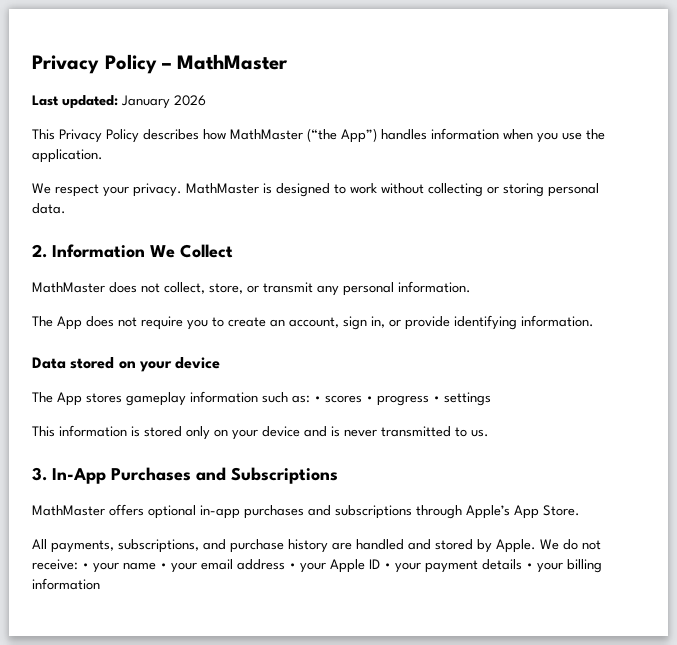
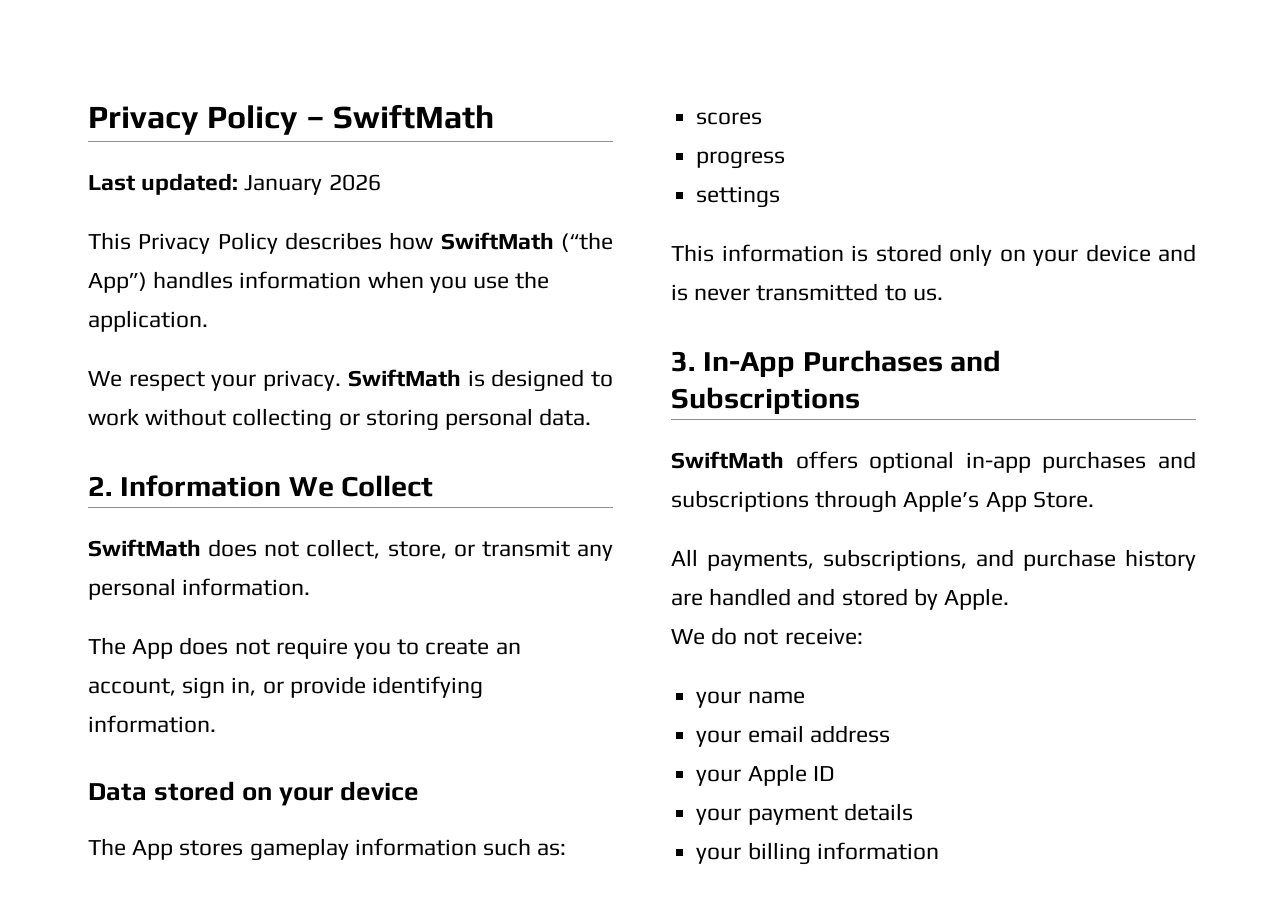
- Privacy Policy – MathMaster
+ Privacy Policy – SwiftMath
- This Privacy Policy describes how MathMaster (“the App”) handles information when you use the application.
+ This Privacy Policy describes how SwiftMath (“the App”) handles information when you use the application.
- MathMaster is designed to work without collecting or storing personal data.
+ SwiftMath is designed to work without collecting or storing personal data.
- MathMaster does not collect, store, or transmit any personal information.
+ SwiftMath does not collect, store, or transmit any personal information.
- The App stores gameplay information such as: • scores • progress • settings
+ The App stores gameplay information such as:
+ scores
+ progress
+ settings
- MathMaster offers optional in-app purchases and subscriptions through Apple’s App Store.
+ SwiftMath offers optional in-app purchases and subscriptions through Apple’s App Store.
- All payments, subscriptions, and purchase history are handled and stored by Apple. We do not receive: • your name • your email address • your Apple ID • your payment details • your billing information
+ All payments, subscriptions, and purchase history are handled and stored by Apple.
+ We do not receive:
+ your name
+ your email address
+ your Apple ID
+ your payment details
+ your billing information

